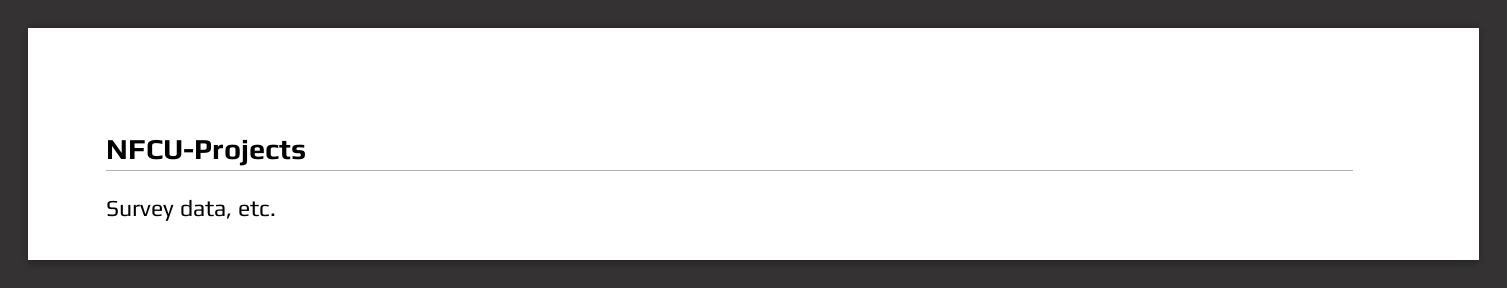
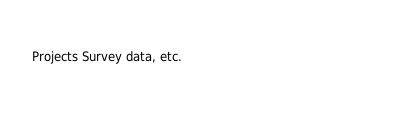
- NFCU-Projects
- Survey data, etc.
+ Projects Survey data, etc.

